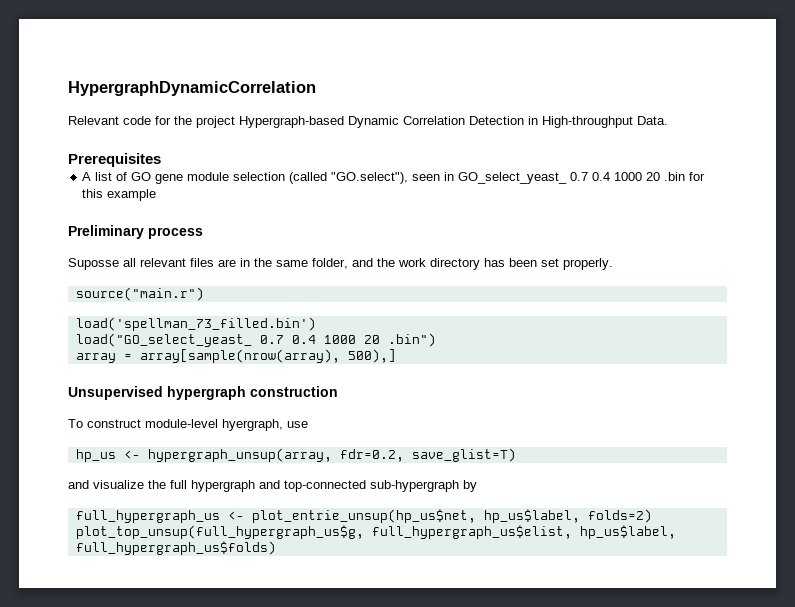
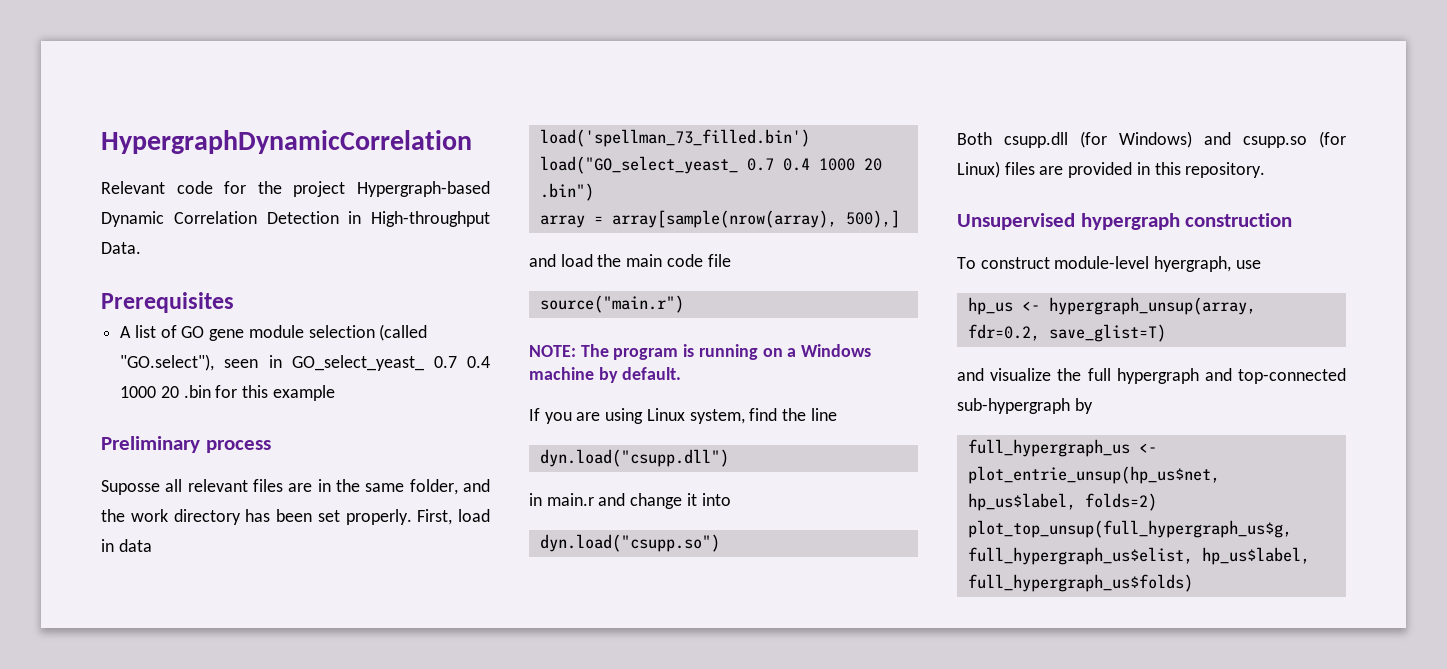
- Suposse all relevant files are in the same folder, and the work directory has been set properly.
- source("main.r")
+ Suposse all relevant files are in the same folder, and the work directory has been set properly. First, load in data
+ and load the main code file
+ source("main.r")
+ NOTE: The program is running on a Windows machine by default.
+ If you are using Linux system, find the line
+ dyn.load("csupp.dll")
+ in main.r and change it into
+ dyn.load("csupp.so")
+ Both csupp.dll (for Windows) and csupp.so (for Linux) files are provided in this repository.

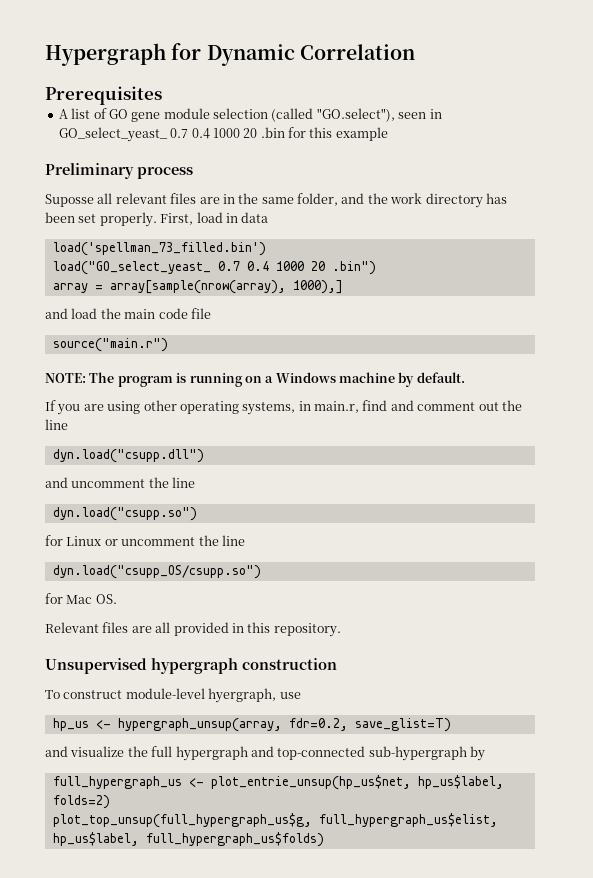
- HypergraphDynamicCorrelation
- Relevant code for the project Hypergraph-based Dynamic Correlation Detection in High-throughput Data.
+ Hypergraph for Dynamic Correlation
- array = array[sample(nrow(array), 500),]
+ array = array[sample(nrow(array), 1000),]
- If you are using Linux system, find the line
+ If you are using other operating systems, in main.r, find and comment out the line
  dyn.load("csupp.dll")
- in main.r and change it into
+ and uncomment the line
  dyn.load("csupp.so")
- Both csupp.dll (for Windows) and csupp.so (for Linux) files are provided in this repository.
+ for Linux or uncomment the line
+ dyn.load("csupp_OS/csupp.so")
+ for Mac OS.
+ Relevant files are all provided in this repository.

